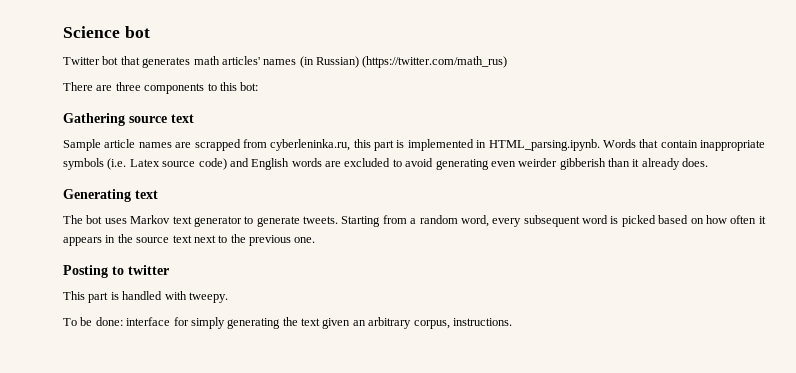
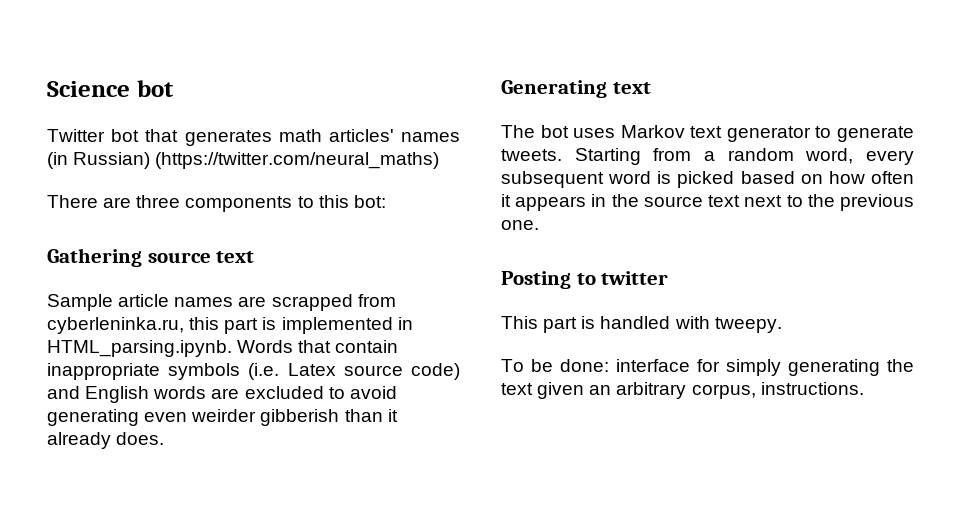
- Twitter bot that generates math articles' names (in Russian) (https://twitter.com/math_rus)
+ Twitter bot that generates math articles' names (in Russian) (https://twitter.com/neural_maths)

